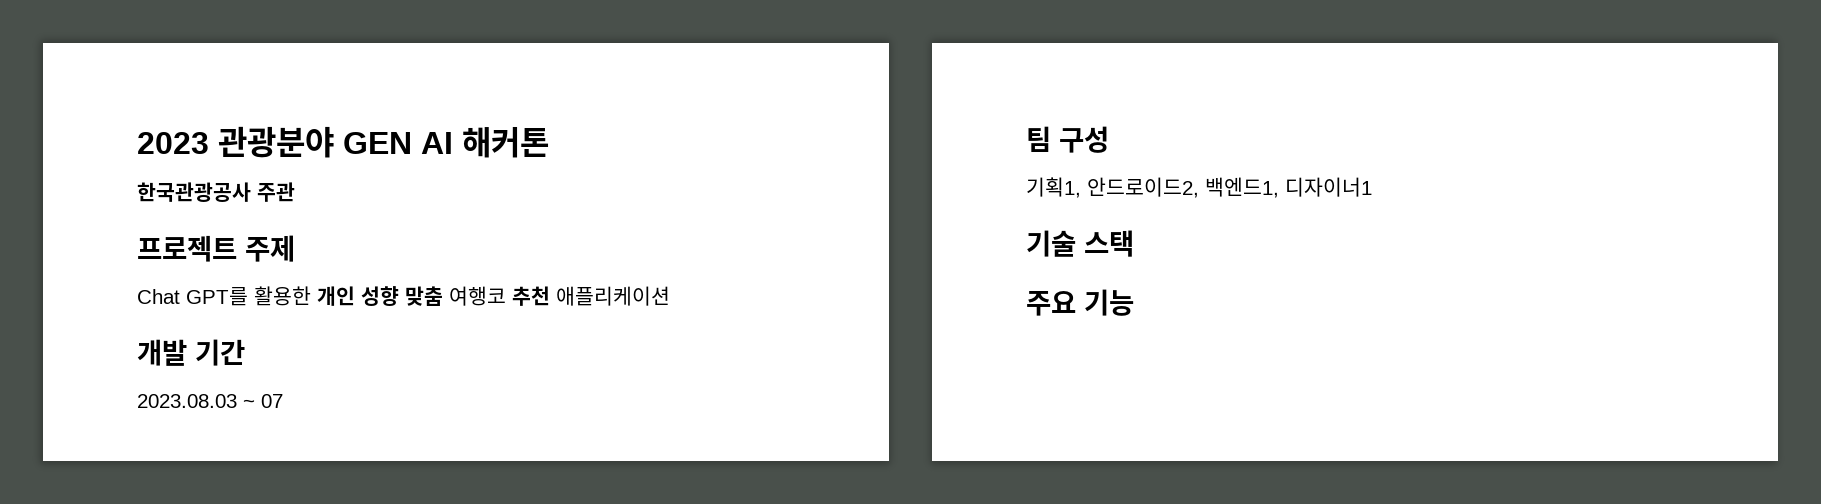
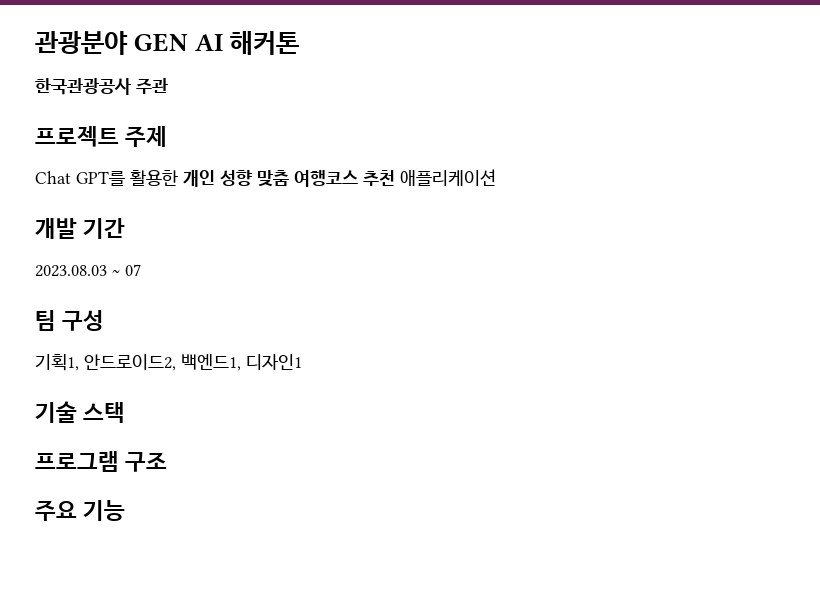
- 2023 관광분야 GEN AI 해커톤
+ 관광분야 GEN AI 해커톤
- Chat GPT를 활용한 개인 성향 맞춤 여행코 추천 애플리케이션
+ Chat GPT를 활용한 개인 성향 맞춤 여행코스 추천 애플리케이션
- 기획1, 안드로이드2, 백엔드1, 디자이너1
+ 기획1, 안드로이드2, 백엔드1, 디자인1
+ 프로그램 구조

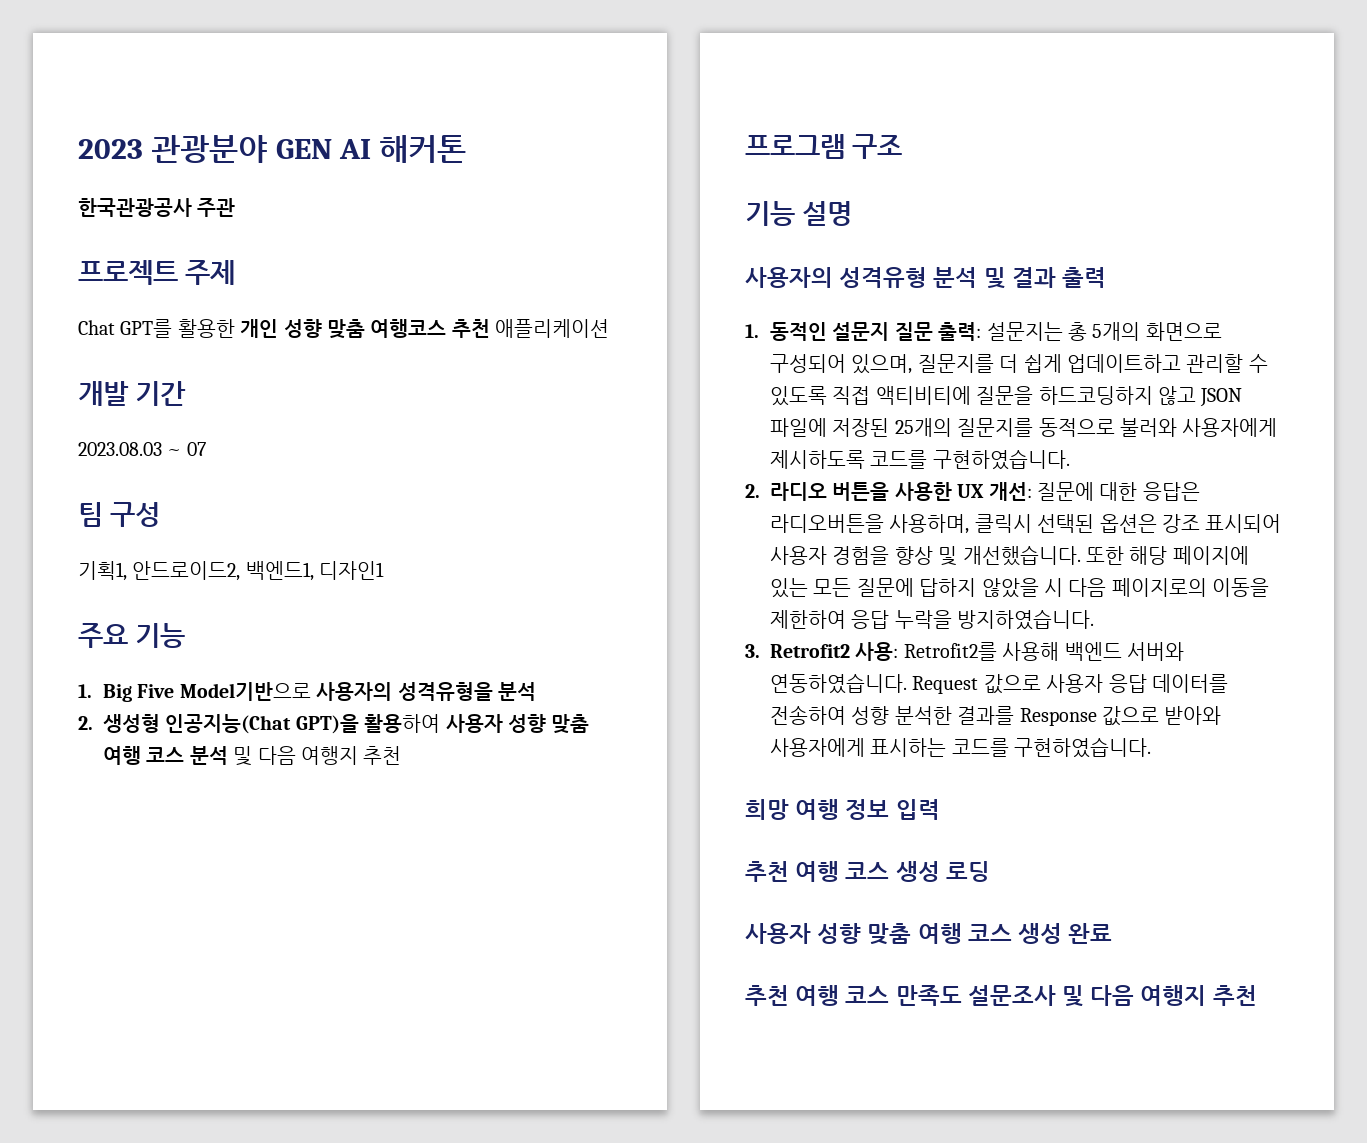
- 관광분야 GEN AI 해커톤
+ 2023 관광분야 GEN AI 해커톤
- 기술 스택
+ 주요 기능
+ 1. Big Five Model기반으로 사용자의 성격유형을 분석
+ 2. 생성형 인공지능(Chat GPT)을 활용하여 사용자 성향 맞춤 여행 코스 분석 및 다음 여행지 추천
  프로그램 구조
- 주요 기능
+ 기능 설명
+ 사용자의 성격유형 분석 및 결과 출력
+ 1. 동적인 설문지 질문 출력: 설문지는 총 5개의 화면으로 구성되어 있으며, 질문지를 더 쉽게 업데이트하고 관리할 수 있도록 직접 액티비티에 질문을 하드코딩하지 않고 JSON 파일에 저장된 25개의 질문지를 동적으로 불러와 사용자에게 제시하도록 코드를 구현하였습니다.
+ 2. 라디오 버튼을 사용한 UX 개선: 질문에 대한 응답은 라디오버튼을 사용하며, 클릭시 선택된 옵션은 강조 표시되어 사용자 경험을 향상 및 개선했습니다. 또한 해당 페이지에 있는 모든 질문에 답하지 않았을 시 다음 페이지로의 이동을 제한하여 응답 누락을 방지하였습니다.
+ 3. Retrofit2 사용: Retrofit2를 사용해 백엔드 서버와 연동하였습니다. Request 값으로 사용자 응답 데이터를 전송하여 성향 분석한 결과를 Response 값으로 받아와 사용자에게 표시하는 코드를 구현하였습니다.
+ 희망 여행 정보 입력
+ 추천 여행 코스 생성 로딩
+ 사용자 성향 맞춤 여행 코스 생성 완료
+ 추천 여행 코스 만족도 설문조사 및 다음 여행지 추천

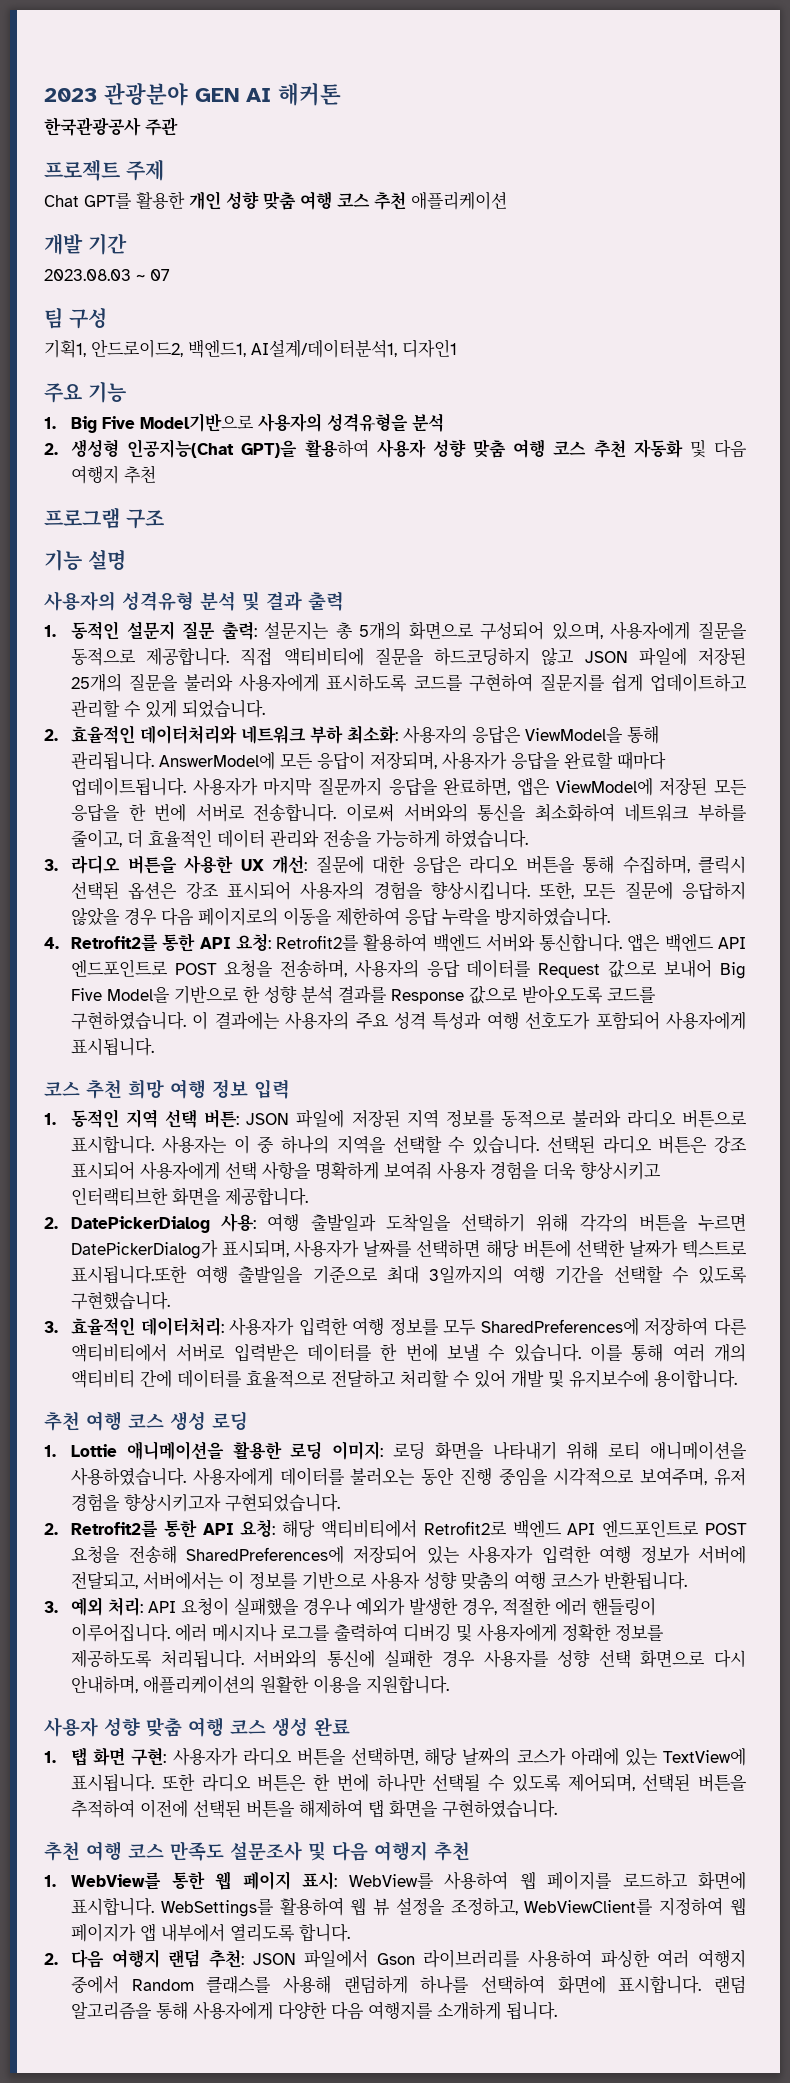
- Chat GPT를 활용한 개인 성향 맞춤 여행코스 추천 애플리케이션
+ Chat GPT를 활용한 개인 성향 맞춤 여행 코스 추천 애플리케이션
- 기획1, 안드로이드2, 백엔드1, 디자인1
+ 기획1, 안드로이드2, 백엔드1, AI설계/데이터분석1, 디자인1
- 2. 생성형 인공지능(Chat GPT)을 활용하여 사용자 성향 맞춤 여행 코스 분석 및 다음 여행지 추천
+ 2. 생성형 인공지능(Chat GPT)을 활용하여 사용자 성향 맞춤 여행 코스 추천 자동화 및 다음 여행지 추천
- 1. 동적인 설문지 질문 출력: 설문지는 총 5개의 화면으로 구성되어 있으며, 질문지를 더 쉽게 업데이트하고 관리할 수 있도록 직접 액티비티에 질문을 하드코딩하지 않고 JSON 파일에 저장된 25개의 질문지를 동적으로 불러와 사용자에게 제시하도록 코드를 구현하였습니다.
- 2. 라디오 버튼을 사용한 UX 개선: 질문에 대한 응답은 라디오버튼을 사용하며, 클릭시 선택된 옵션은 강조 표시되어 사용자 경험을 향상 및 개선했습니다. 또한 해당 페이지에 있는 모든 질문에 답하지 않았을 시 다음 페이지로의 이동을 제한하여 응답 누락을 방지하였습니다.
+ 1. 동적인 설문지 질문 출력: 설문지는 총 5개의 화면으로 구성되어 있으며, 사용자에게 질문을 동적으로 제공합니다. 직접 액티비티에 질문을 하드코딩하지 않고 JSON 파일에 저장된 25개의 질문을 불러와 사용자에게 표시하도록 코드를 구현하여 질문지를 쉽게 업데이트하고 관리할 수 있게 되었습니다.
+ 2. 효율적인 데이터처리와 네트워크 부하 최소화: 사용자의 응답은 ViewModel을 통해 관리됩니다. AnswerModel에 모든 응답이 저장되며, 사용자가 응답을 완료할 때마다 업데이트됩니다. 사용자가 마지막 질문까지 응답을 완료하면, 앱은 ViewModel에 저장된 모든 응답을 한 번에 서버로 전송합니다. 이로써 서버와의 통신을 최소화하여 네트워크 부하를 줄이고, 더 효율적인 데이터 관리와 전송을 가능하게 하였습니다.
+ 3. 라디오 버튼을 사용한 UX 개선: 질문에 대한 응답은 라디오 버튼을 통해 수집하며, 클릭시 선택된 옵션은 강조 표시되어 사용자의 경험을 향상시킵니다. 또한, 모든 질문에 응답하지 않았을 경우 다음 페이지로의 이동을 제한하여 응답 누락을 방지하였습니다.
- 3. Retrofit2 사용: Retrofit2를 사용해 백엔드 서버와 연동하였습니다. Request 값으로 사용자 응답 데이터를 전송하여 성향 분석한 결과를 Response 값으로 받아와 사용자에게 표시하는 코드를 구현하였습니다.
- 희망 여행 정보 입력
+ 4. Retrofit2를 통한 API 요청: Retrofit2를 활용하여 백엔드 서버와 통신합니다. 앱은 백엔드 API 엔드포인트로 POST 요청을 전송하며, 사용자의 응답 데이터를 Request 값으로 보내어 Big Five Model을 기반으로 한 성향 분석 결과를 Response 값으로 받아오도록 코드를 구현하였습니다. 이 결과에는 사용자의 주요 성격 특성과 여행 선호도가 포함되어 사용자에게 표시됩니다.
+ 코스 추천 희망 여행 정보 입력
+ 1. 동적인 지역 선택 버튼: JSON 파일에 저장된 지역 정보를 동적으로 불러와 라디오 버튼으로 표시합니다. 사용자는 이 중 하나의 지역을 선택할 수 있습니다. 선택된 라디오 버튼은 강조 표시되어 사용자에게 선택 사항을 명확하게 보여줘 사용자 경험을 더욱 향상시키고 인터랙티브한 화면을 제공합니다.
+ 2. DatePickerDialog 사용: 여행 출발일과 도착일을 선택하기 위해 각각의 버튼을 누르면 DatePickerDialog가 표시되며, 사용자가 날짜를 선택하면 해당 버튼에 선택한 날짜가 텍스트로 표시됩니다.또한 여행 출발일을 기준으로 최대 3일까지의 여행 기간을 선택할 수 있도록 구현했습니다.
+ 3. 효율적인 데이터처리: 사용자가 입력한 여행 정보를 모두 SharedPreferences에 저장하여 다른 액티비티에서 서버로 입력받은 데이터를 한 번에 보낼 수 있습니다. 이를 통해 여러 개의 액티비티 간에 데이터를 효율적으로 전달하고 처리할 수 있어 개발 및 유지보수에 용이합니다.
+ 1. Lottie 애니메이션을 활용한 로딩 이미지: 로딩 화면을 나타내기 위해 로티 애니메이션을 사용하였습니다. 사용자에게 데이터를 불러오는 동안 진행 중임을 시각적으로 보여주며, 유저 경험을 향상시키고자 구현되었습니다.
+ 2. Retrofit2를 통한 API 요청: 해당 액티비티에서 Retrofit2로 백엔드 API 엔드포인트로 POST 요청을 전송해 SharedPreferences에 저장되어 있는 사용자가 입력한 여행 정보가 서버에 전달되고, 서버에서는 이 정보를 기반으로 사용자 성향 맞춤의 여행 코스가 반환됩니다.
+ 3. 예외 처리: API 요청이 실패했을 경우나 예외가 발생한 경우, 적절한 에러 핸들링이 이루어집니다. 에러 메시지나 로그를 출력하여 디버깅 및 사용자에게 정확한 정보를 제공하도록 처리됩니다. 서버와의 통신에 실패한 경우 사용자를 성향 선택 화면으로 다시 안내하며, 애플리케이션의 원활한 이용을 지원합니다.
+ 1. 탭 화면 구현: 사용자가 라디오 버튼을 선택하면, 해당 날짜의 코스가 아래에 있는 TextView에 표시됩니다. 또한 라디오 버튼은 한 번에 하나만 선택될 수 있도록 제어되며, 선택된 버튼을 추적하여 이전에 선택된 버튼을 해제하여 탭 화면을 구현하였습니다.
+ 1. WebView를 통한 웹 페이지 표시: WebView를 사용하여 웹 페이지를 로드하고 화면에 표시합니다. WebSettings를 활용하여 웹 뷰 설정을 조정하고, WebViewClient를 지정하여 웹 페이지가 앱 내부에서 열리도록 합니다.
+ 2. 다음 여행지 랜덤 추천: JSON 파일에서 Gson 라이브러리를 사용하여 파싱한 여러 여행지 중에서 Random 클래스를 사용해 랜덤하게 하나를 선택하여 화면에 표시합니다. 랜덤 알고리즘을 통해 사용자에게 다양한 다음 여행지를 소개하게 됩니다.

